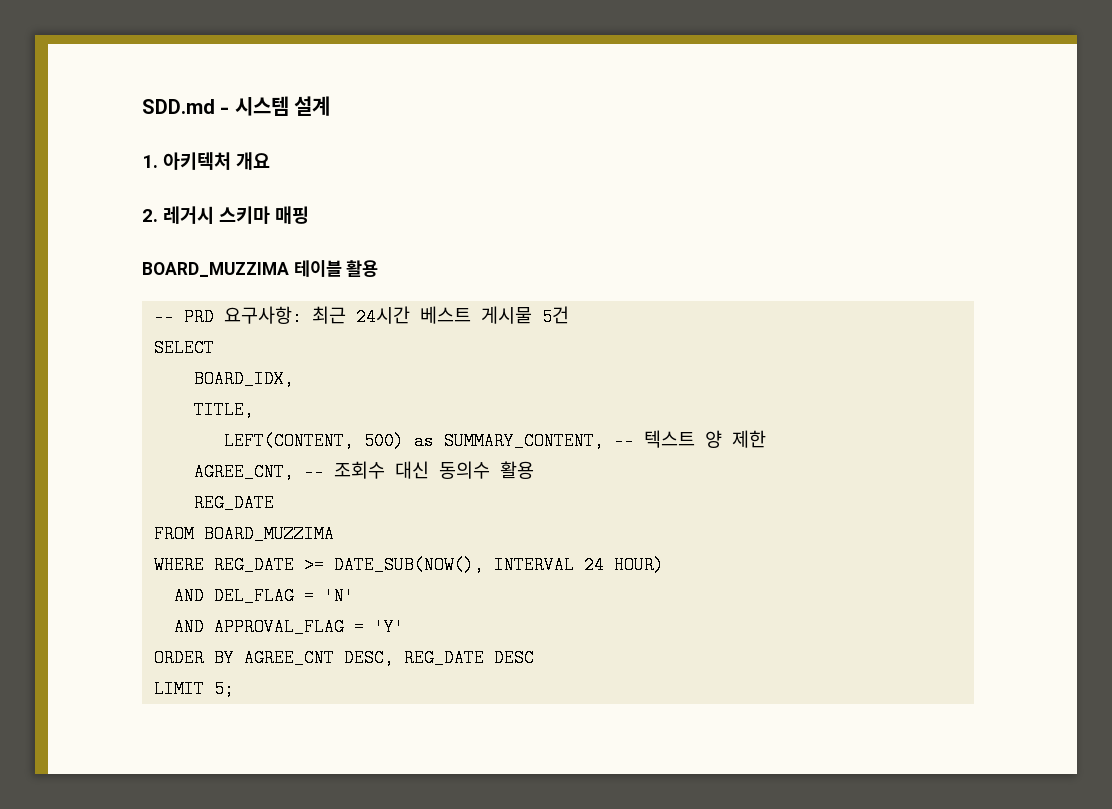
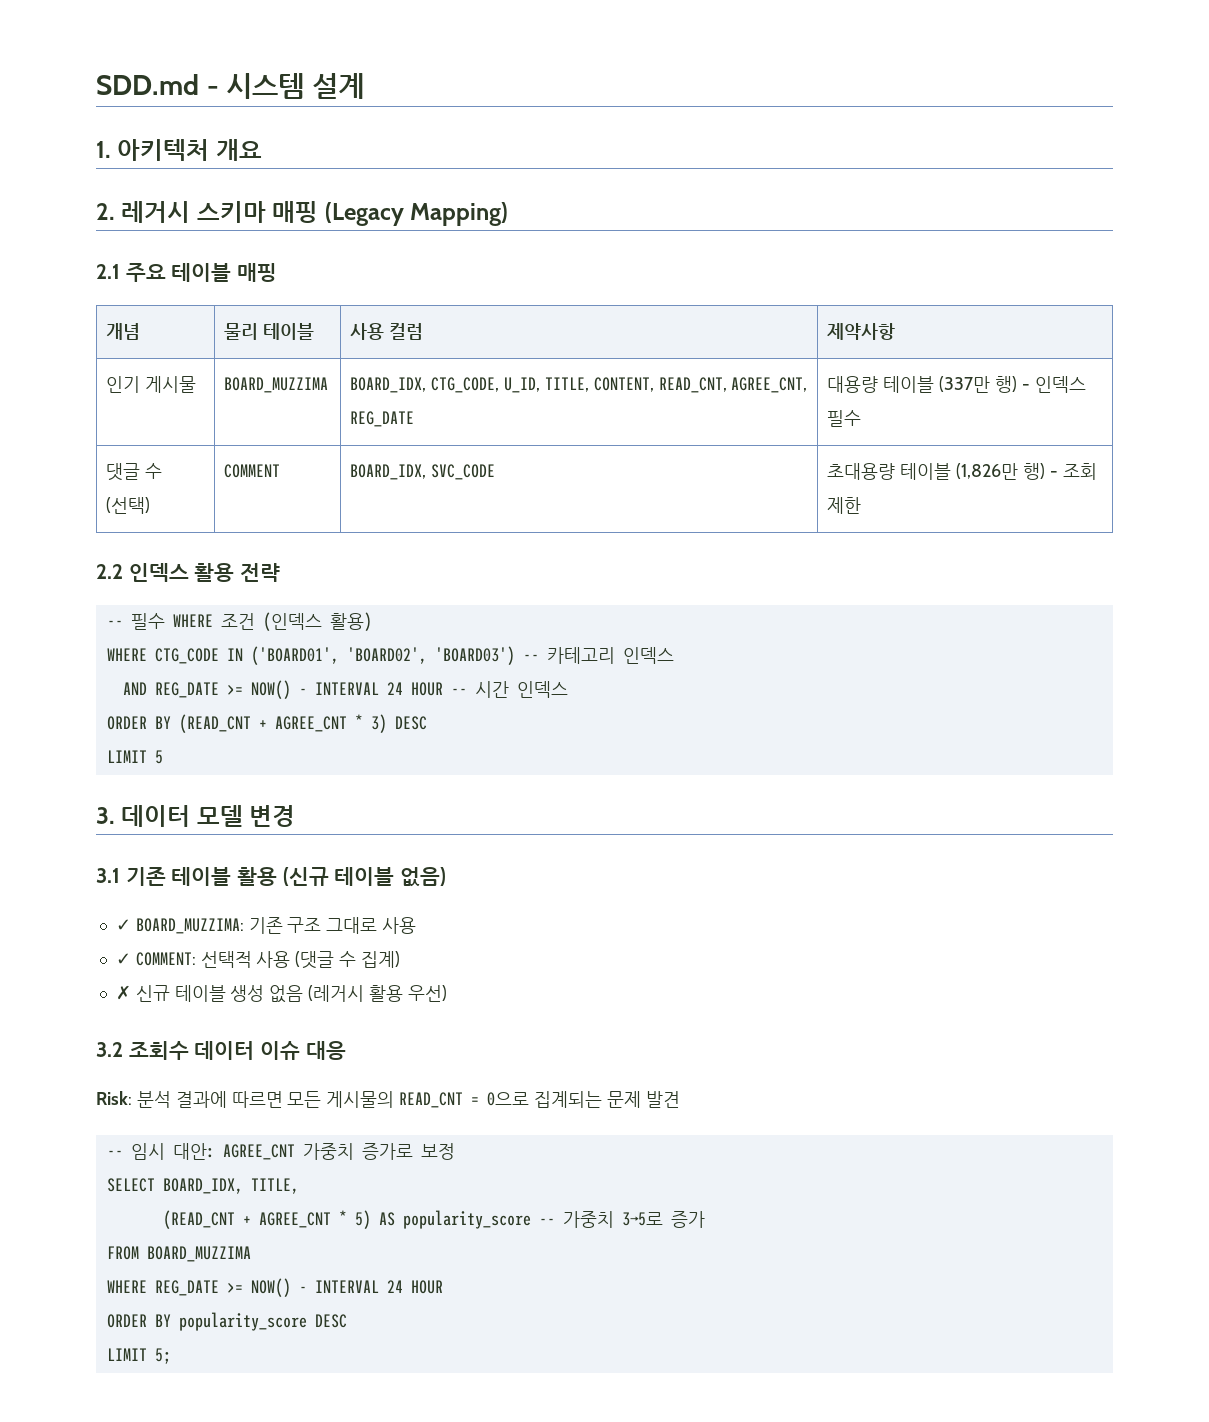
- 2. 레거시 스키마 매핑
- BOARD_MUZZIMA 테이블 활용
- -- PRD 요구사항: 최근 24시간 베스트 게시물 5건
+ 2. 레거시 스키마 매핑 (Legacy Mapping)
+ 2.1 주요 테이블 매핑
+ 개념 | 물리 테이블 | 사용 컬럼 | 제약사항
+ 인기 게시물 | BOARD_MUZZIMA | BOARD_IDX, CTG_CODE, U_ID, TITLE, CONTENT, READ_CNT, AGREE_CNT, REG_DATE | 대용량 테이블 (337만 행) - 인덱스 필수
+ 댓글 수 (선택) | COMMENT | BOARD_IDX, SVC_CODE | 초대용량 테이블 (1,826만 행) - 조회 제한
+ 2.2 인덱스 활용 전략
+ -- 필수 WHERE 조건 (인덱스 활용)
+ WHERE CTG_CODE IN ('BOARD01', 'BOARD02', 'BOARD03') -- 카테고리 인덱스
+ AND REG_DATE >= NOW() - INTERVAL 24 HOUR -- 시간 인덱스
+ ORDER BY (READ_CNT + AGREE_CNT * 3) DESC
+ LIMIT 5
+ 3. 데이터 모델 변경
+ 3.1 기존 테이블 활용 (신규 테이블 없음)
+ ✓ BOARD_MUZZIMA: 기존 구조 그대로 사용
+ ✓ COMMENT: 선택적 사용 (댓글 수 집계)
+ ✗ 신규 테이블 생성 없음 (레거시 활용 우선)
+ 3.2 조회수 데이터 이슈 대응
+ Risk: 분석 결과에 따르면 모든 게시물의 READ_CNT = 0으로 집계되는 문제 발견
+ -- 임시 대안: AGREE_CNT 가중치 증가로 보정
- SELECT
- BOARD_IDX,
- TITLE,
+ SELECT BOARD_IDX, TITLE,
- LEFT(CONTENT, 500) as SUMMARY_CONTENT, -- 텍스트 양 제한
- AGREE_CNT, -- 조회수 대신 동의수 활용
- REG_DATE
+ (READ_CNT + AGREE_CNT * 5) AS popularity_score -- 가중치 3→5로 증가
- WHERE REG_DATE >= DATE_SUB(NOW(), INTERVAL 24 HOUR)
- AND DEL_FLAG = 'N'
- AND APPROVAL_FLAG = 'Y'
- ORDER BY AGREE_CNT DESC, REG_DATE DESC
+ WHERE REG_DATE >= NOW() - INTERVAL 24 HOUR
+ ORDER BY popularity_score DESC

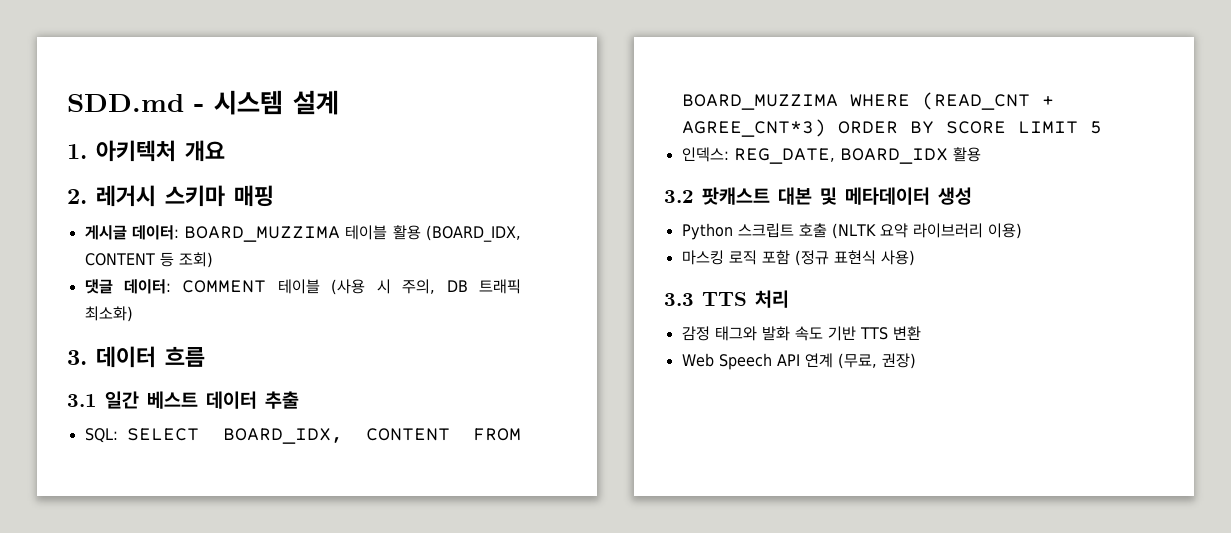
- 2. 레거시 스키마 매핑 (Legacy Mapping)
- 2.1 주요 테이블 매핑
- 개념 | 물리 테이블 | 사용 컬럼 | 제약사항
- 인기 게시물 | BOARD_MUZZIMA | BOARD_IDX, CTG_CODE, U_ID, TITLE, CONTENT, READ_CNT, AGREE_CNT, REG_DATE | 대용량 테이블 (337만 행) - 인덱스 필수
- 댓글 수 (선택) | COMMENT | BOARD_IDX, SVC_CODE | 초대용량 테이블 (1,826만 행) - 조회 제한
- 2.2 인덱스 활용 전략
- -- 필수 WHERE 조건 (인덱스 활용)
- WHERE CTG_CODE IN ('BOARD01', 'BOARD02', 'BOARD03') -- 카테고리 인덱스
- AND REG_DATE >= NOW() - INTERVAL 24 HOUR -- 시간 인덱스
- ORDER BY (READ_CNT + AGREE_CNT * 3) DESC
- LIMIT 5
- 3. 데이터 모델 변경
- 3.1 기존 테이블 활용 (신규 테이블 없음)
- ✓ BOARD_MUZZIMA: 기존 구조 그대로 사용
- ✓ COMMENT: 선택적 사용 (댓글 수 집계)
- ✗ 신규 테이블 생성 없음 (레거시 활용 우선)
- 3.2 조회수 데이터 이슈 대응
- Risk: 분석 결과에 따르면 모든 게시물의 READ_CNT = 0으로 집계되는 문제 발견
- -- 임시 대안: AGREE_CNT 가중치 증가로 보정
- SELECT BOARD_IDX, TITLE,
- (READ_CNT + AGREE_CNT * 5) AS popularity_score -- 가중치 3→5로 증가
- FROM BOARD_MUZZIMA
- WHERE REG_DATE >= NOW() - INTERVAL 24 HOUR
- ORDER BY popularity_score DESC
- LIMIT 5;
+ 2. 레거시 스키마 매핑
+ 게시글 데이터: BOARD_MUZZIMA 테이블 활용 (BOARD_IDX, CONTENT 등 조회)
+ 댓글 데이터: COMMENT 테이블 (사용 시 주의, DB 트래픽 최소화)
+ 3. 데이터 흐름
+ 3.1 일간 베스트 데이터 추출
+ SQL: SELECT BOARD_IDX, CONTENT FROM BOARD_MUZZIMA WHERE (READ_CNT + AGREE_CNT*3) ORDER BY SCORE LIMIT 5
+ 인덱스: REG_DATE, BOARD_IDX 활용
+ 3.2 팟캐스트 대본 및 메타데이터 생성
+ Python 스크립트 호출 (NLTK 요약 라이브러리 이용)
+ 마스킹 로직 포함 (정규 표현식 사용)
+ 3.3 TTS 처리
+ 감정 태그와 발화 속도 기반 TTS 변환
+ Web Speech API 연계 (무료, 권장)

